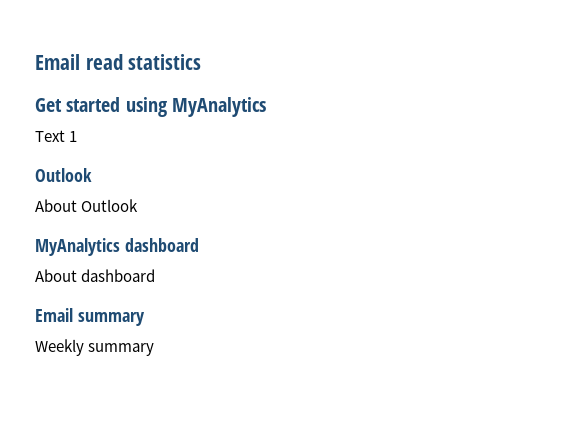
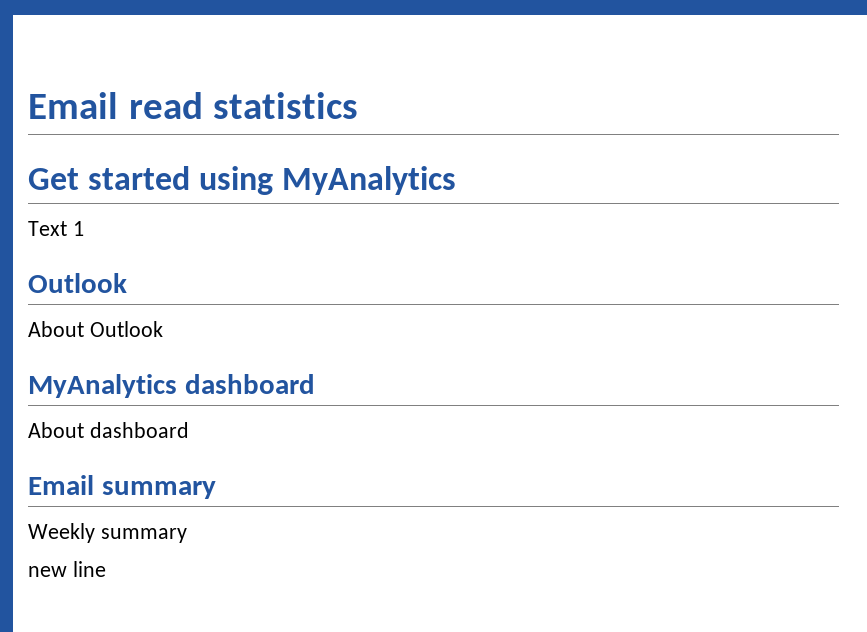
+ new line

